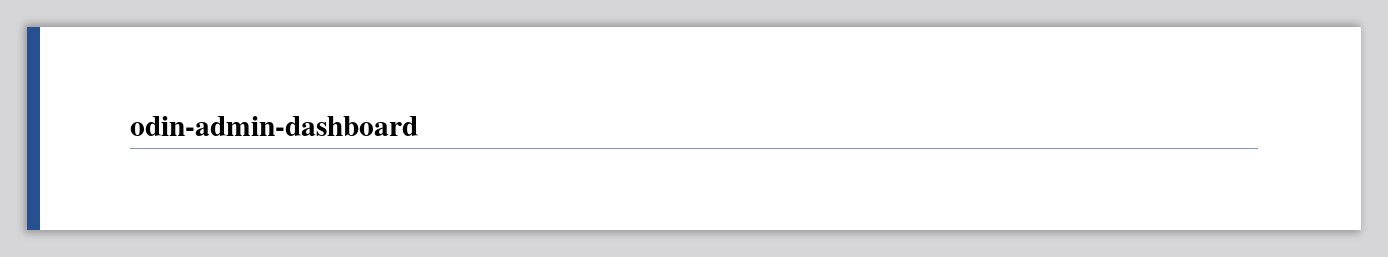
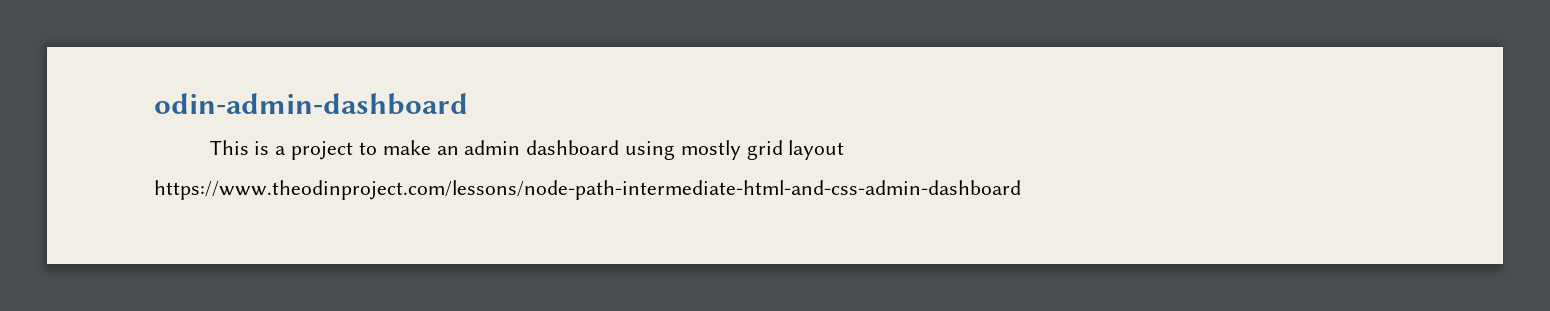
+ This is a project to make an admin dashboard using mostly grid layout
+ https://www.theodinproject.com/lessons/node-path-intermediate-html-and-css-admin-dashboard

